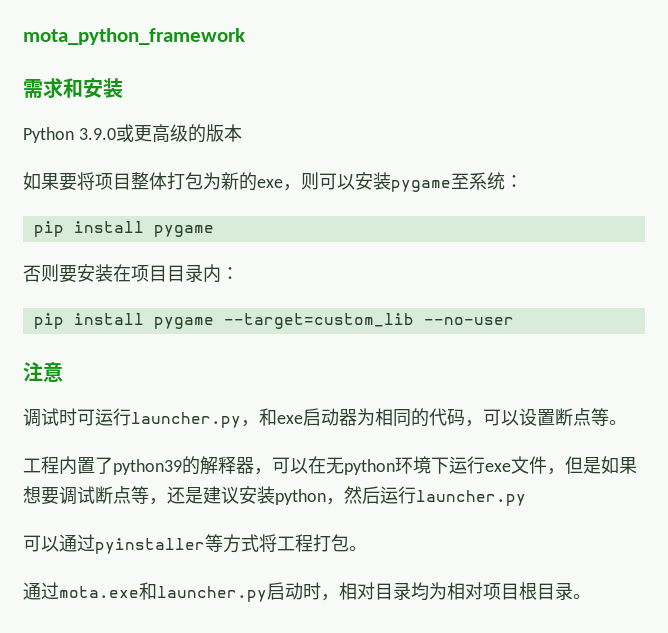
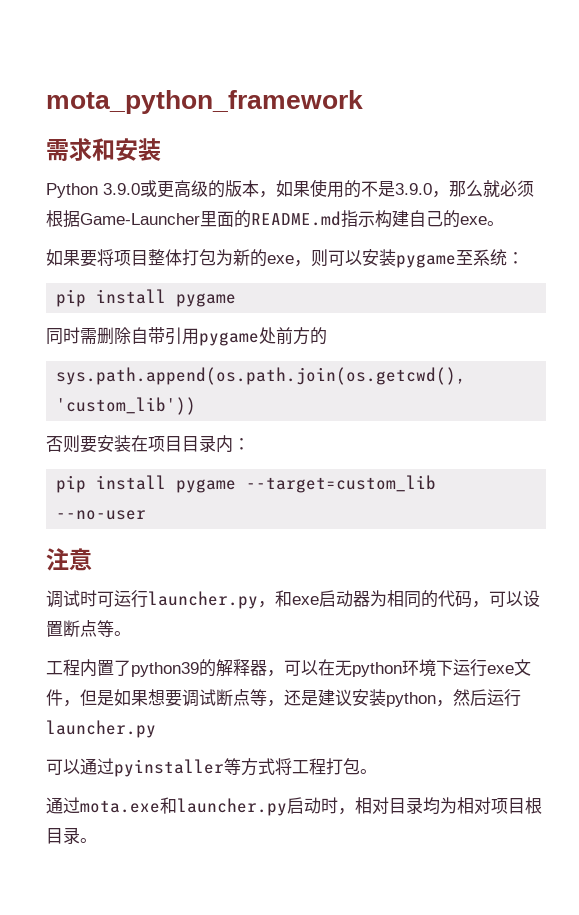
- Python 3.9.0或更高级的版本
+ Python 3.9.0或更高级的版本，如果使用的不是3.9.0，那么就必须根据Game-Launcher里面的README.md指示构建自己的exe。
+ 同时需删除自带引用pygame处前方的
+ sys.path.append(os.path.join(os.getcwd(), 'custom_lib'))

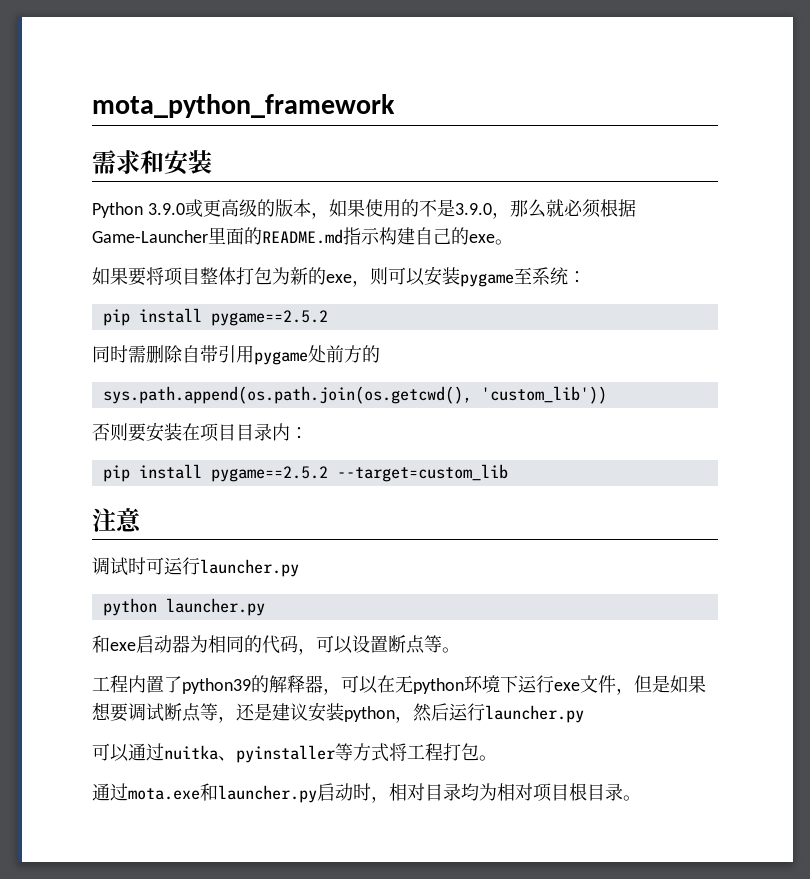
  如果要将项目整体打包为新的exe，则可以安装pygame至系统：
- pip install pygame
+ pip install pygame==2.5.2
- pip install pygame --target=custom_lib --no-user
+ pip install pygame==2.5.2 --target=custom_lib
- 调试时可运行launcher.py，和exe启动器为相同的代码，可以设置断点等。
+ 调试时可运行launcher.py
+ python launcher.py
+ 和exe启动器为相同的代码，可以设置断点等。
- 可以通过pyinstaller等方式将工程打包。
+ 可以通过nuitka、pyinstaller等方式将工程打包。

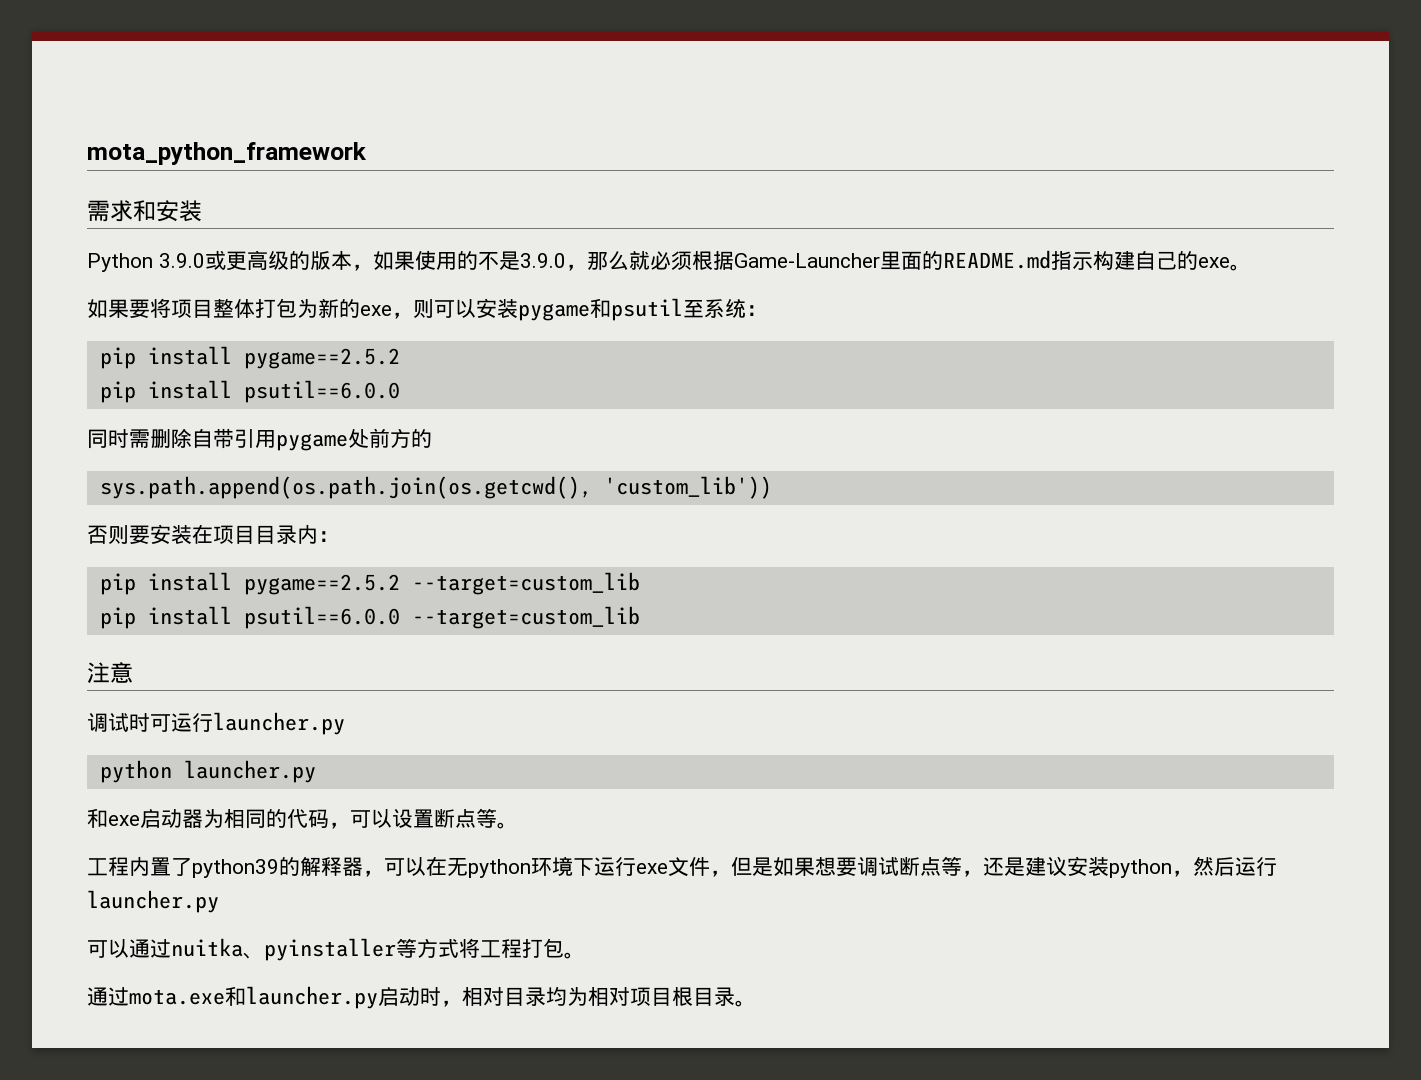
- 如果要将项目整体打包为新的exe，则可以安装pygame至系统：
+ 如果要将项目整体打包为新的exe，则可以安装pygame和psutil至系统：
  pip install pygame==2.5.2
+ pip install psutil==6.0.0
+ pip install psutil==6.0.0 --target=custom_lib

